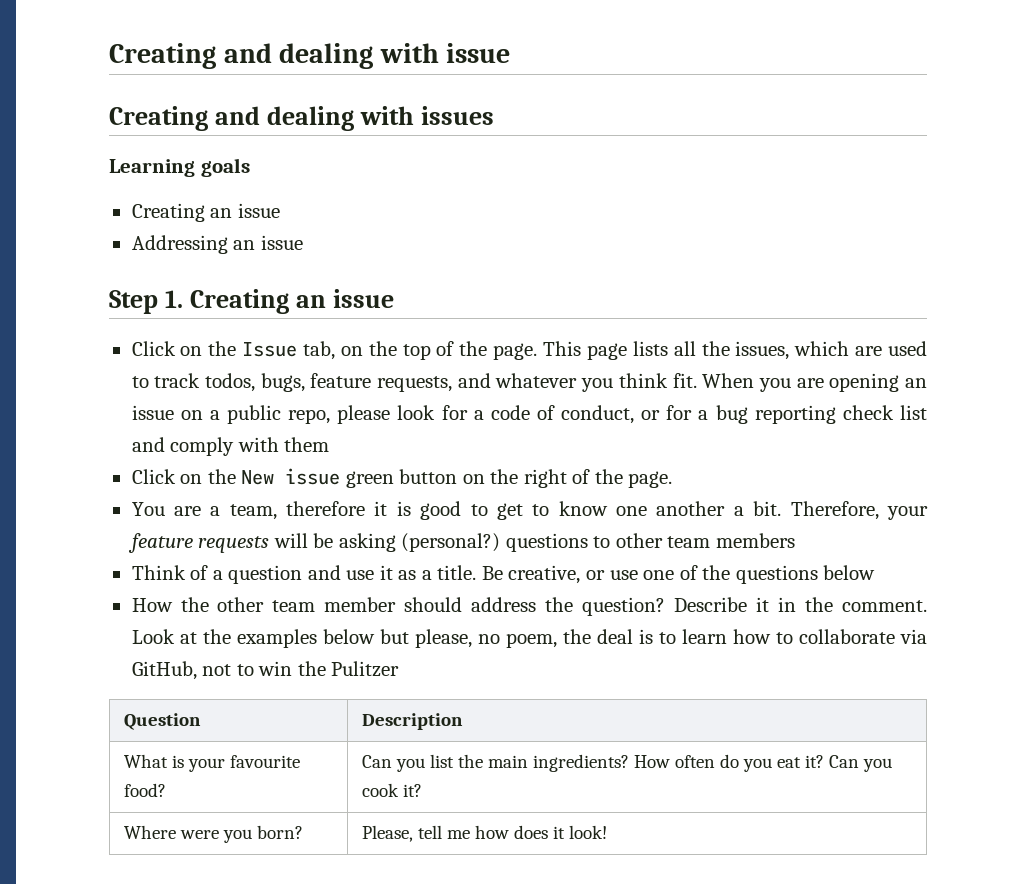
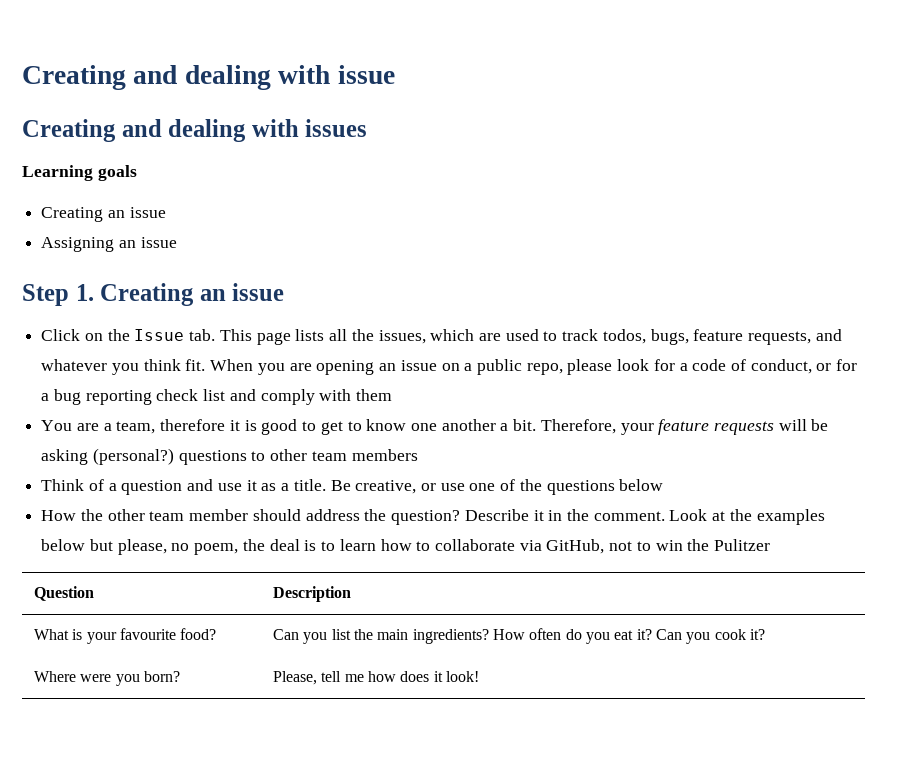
- Addressing an issue
+ Assigning an issue
- Click on the Issue tab, on the top of the page. This page lists all the issues, which are used to track todos, bugs, feature requests, and whatever you think fit.
+ Click on the Issue tab. This page lists all the issues, which are used to track todos, bugs, feature requests, and whatever you think fit.
- Click on the New issue green button on the right of the page.

